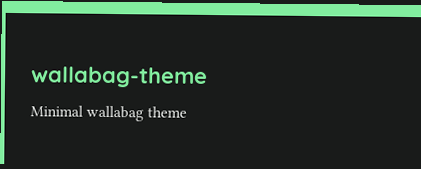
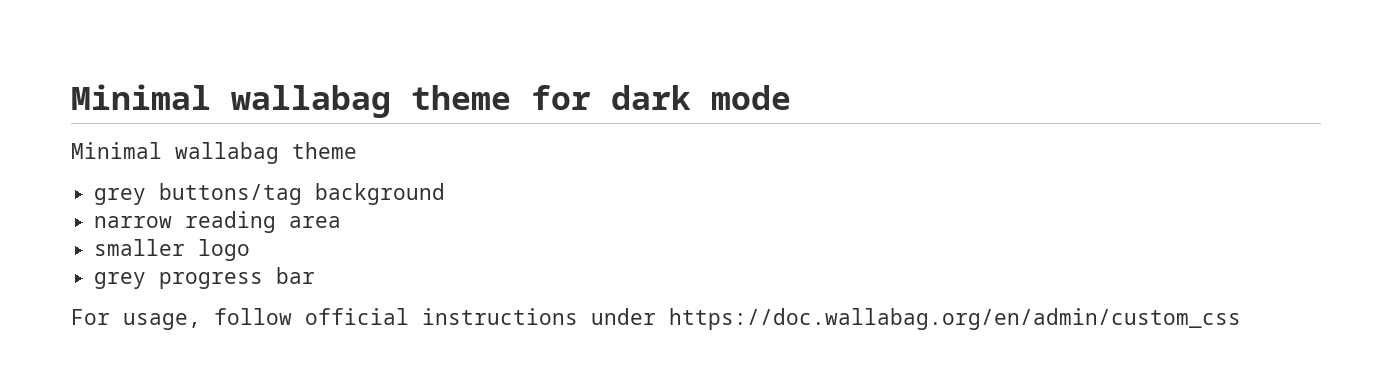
- wallabag-theme
+ Minimal wallabag theme for dark mode
  Minimal wallabag theme
+ grey buttons/tag background
+ narrow reading area
+ smaller logo
+ grey progress bar
+ For usage, follow official instructions under https://doc.wallabag.org/en/admin/custom_css

